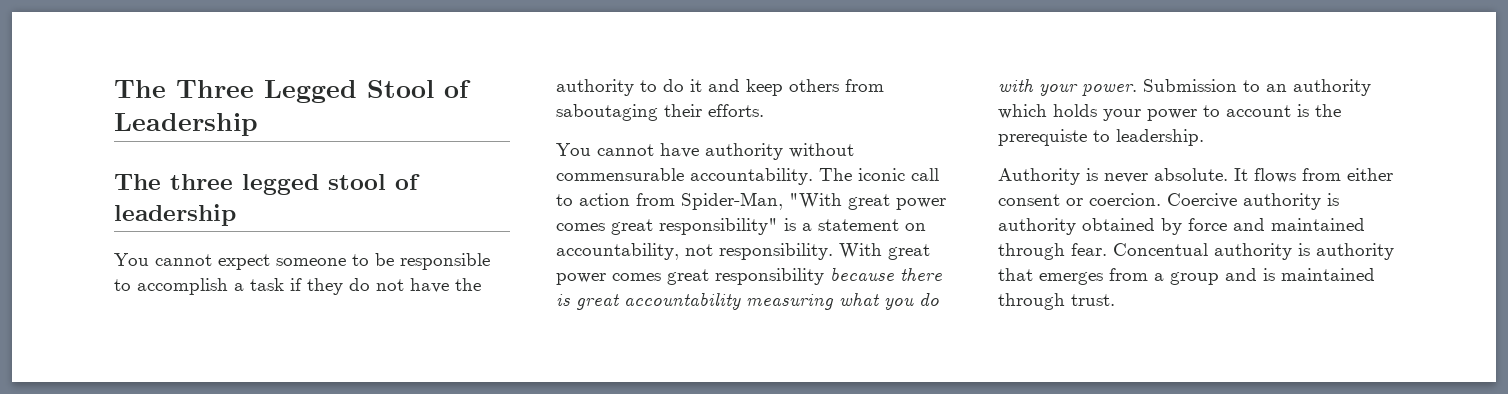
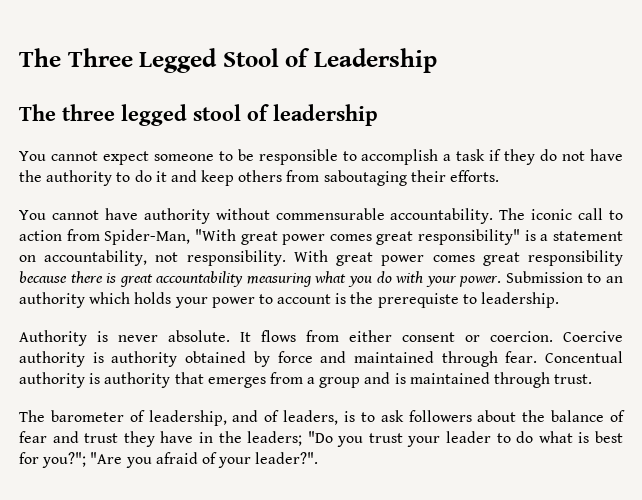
+ The barometer of leadership, and of leaders, is to ask followers about the balance of fear and trust they have in the leaders; "Do you trust your leader to do what is best for you?"; "Are you afraid of your leader?".

